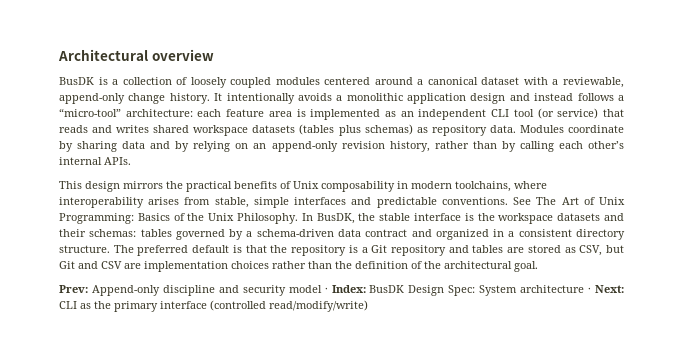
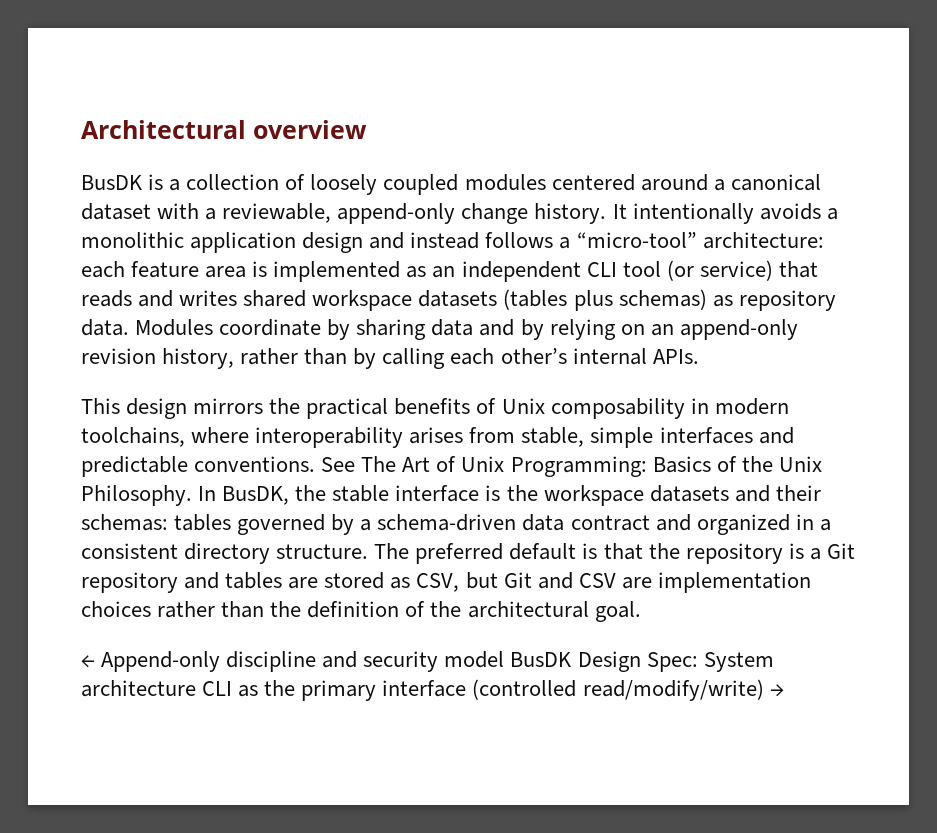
- Prev: Append-only discipline and security model · Index: BusDK Design Spec: System architecture · Next: CLI as the primary interface (controlled read/modify/write)
+ ← Append-only discipline and security model BusDK Design Spec: System architecture CLI as the primary interface (controlled read/modify/write) →

